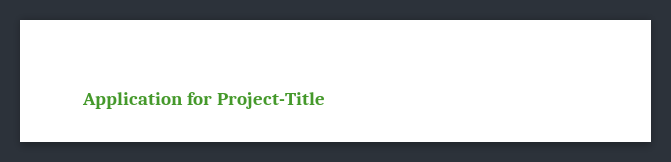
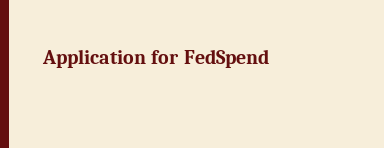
- Application for Project-Title
+ Application for FedSpend

